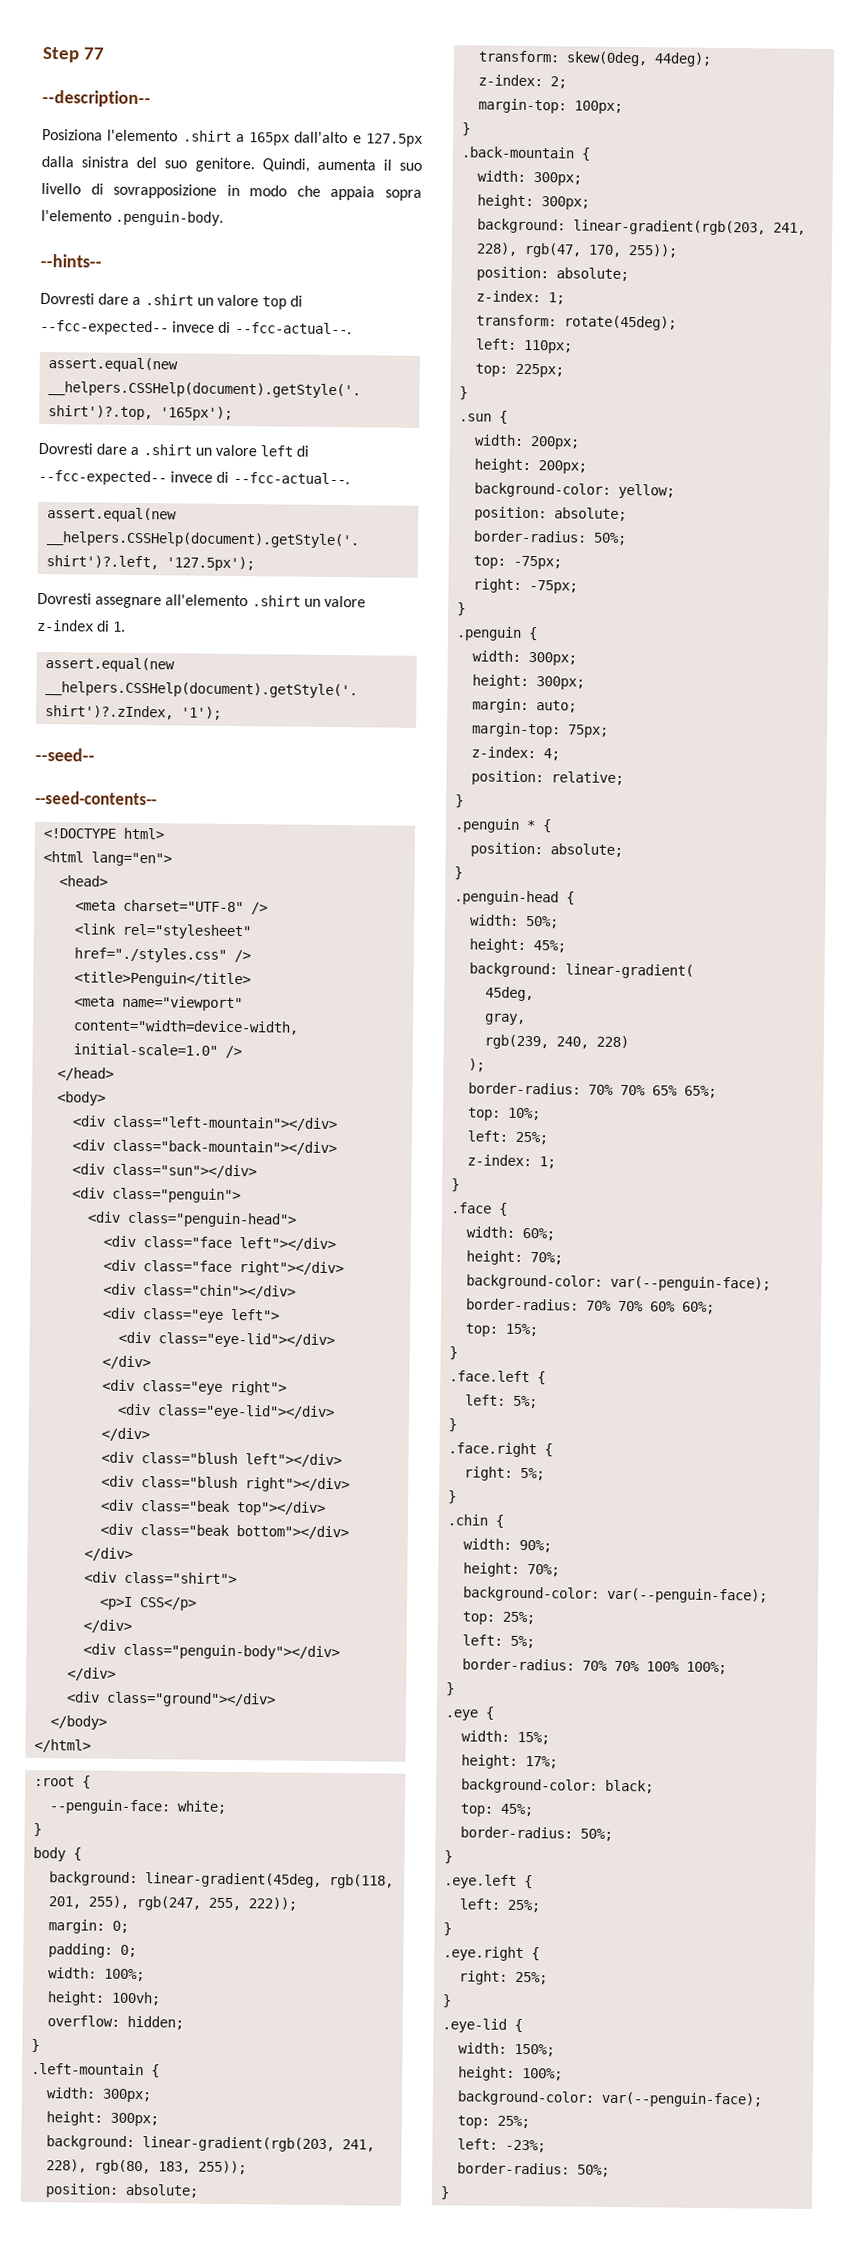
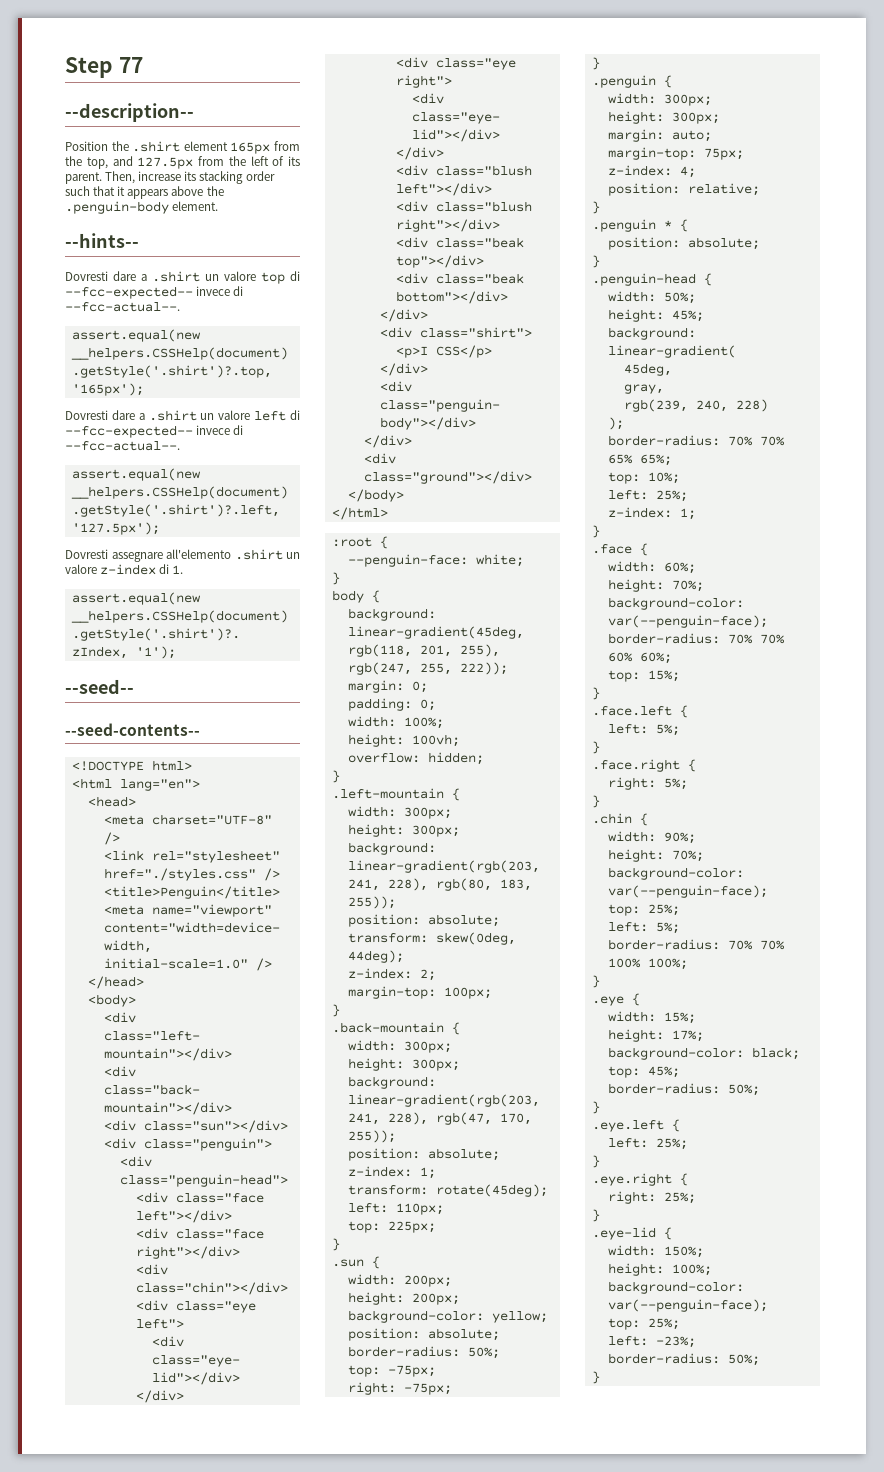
- Posiziona l'elemento .shirt a 165px dall'alto e 127.5px dalla sinistra del suo genitore. Quindi, aumenta il suo livello di sovrapposizione in modo che appaia sopra l'elemento .penguin-body.
+ Position the .shirt element 165px from the top, and 127.5px from the left of its parent. Then, increase its stacking order such that it appears above the .penguin-body element.

